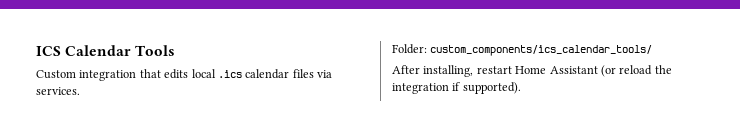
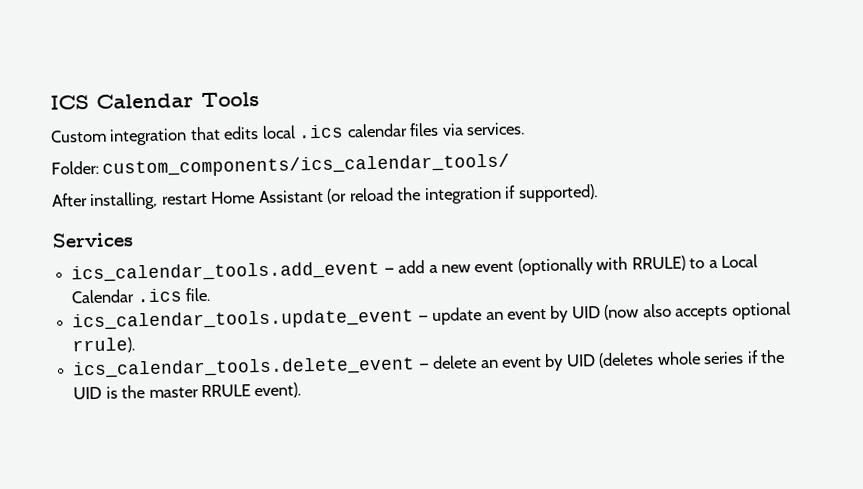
+ Services
+ ics_calendar_tools.add_event — add a new event (optionally with RRULE) to a Local Calendar .ics file.
+ ics_calendar_tools.update_event — update an event by UID (now also accepts optional rrule).
+ ics_calendar_tools.delete_event — delete an event by UID (deletes whole series if the UID is the master RRULE event).

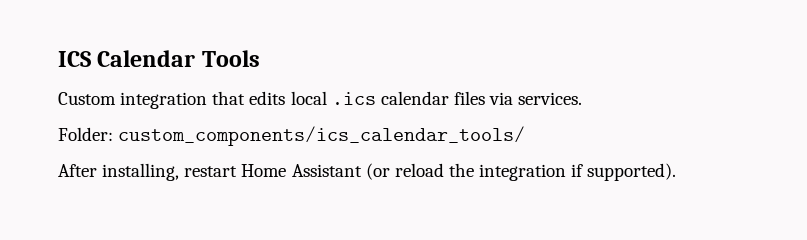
- Services
- ics_calendar_tools.add_event — add a new event (optionally with RRULE) to a Local Calendar .ics file.
- ics_calendar_tools.update_event — update an event by UID (now also accepts optional rrule).
- ics_calendar_tools.delete_event — delete an event by UID (deletes whole series if the UID is the master RRULE event).

